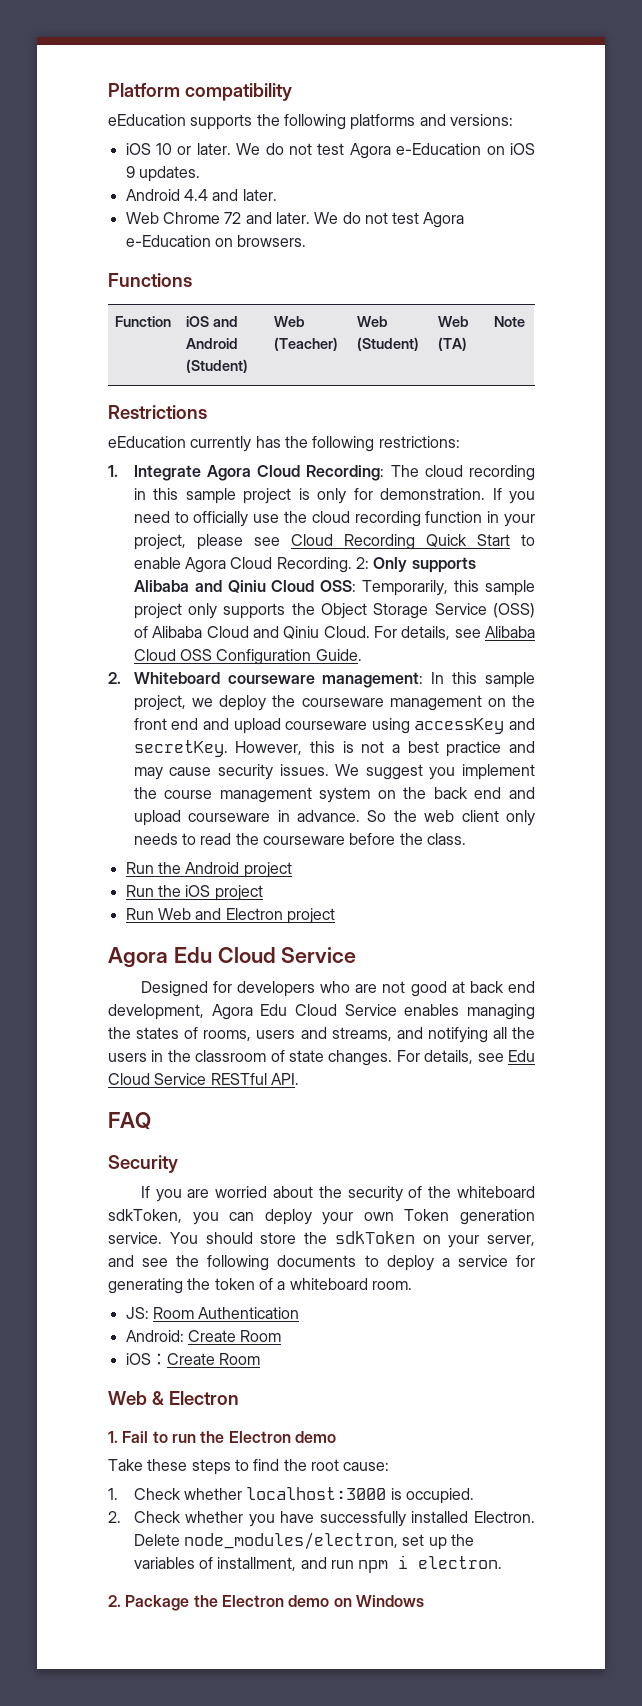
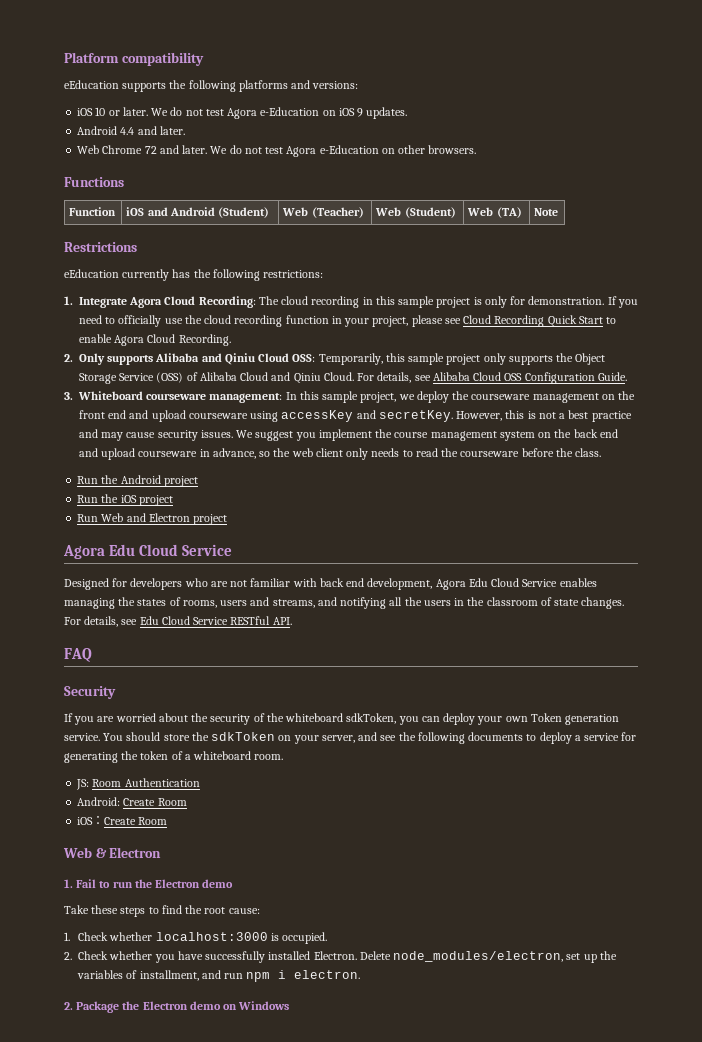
- We do not test Agora e-Education on browsers.
+ We do not test Agora e-Education on other browsers.
- If you need to officially use the cloud recording function in your project, please see Cloud Recording Quick Start to enable Agora Cloud Recording. 2: Only supports Alibaba and Qiniu Cloud OSS: Temporarily, this sample project only supports the Object Storage Service (OSS) of Alibaba Cloud and Qiniu Cloud.
+ If you need to officially use the cloud recording function in your project, please see Cloud Recording Quick Start to enable Agora Cloud Recording.
+ 2. Only supports Alibaba and Qiniu Cloud OSS: Temporarily, this sample project only supports the Object Storage Service (OSS) of Alibaba Cloud and Qiniu Cloud.
- 2. Whiteboard courseware management: In this sample project, we deploy the courseware management on the front end and upload courseware using accessKey and secretKey.
+ 3. Whiteboard courseware management: In this sample project, we deploy the courseware management on the front end and upload courseware using accessKey and secretKey.
- We suggest you implement the course management system on the back end and upload courseware in advance. So the web client only needs to read the courseware before the class.
+ We suggest you implement the course management system on the back end and upload courseware in advance, so the web client only needs to read the courseware before the class.
- Designed for developers who are not good at back end development, Agora Edu Cloud Service enables managing the states of rooms, users and streams, and notifying all the users in the classroom of state changes.
+ Designed for developers who are not familiar with back end development, Agora Edu Cloud Service enables managing the states of rooms, users and streams, and notifying all the users in the classroom of state changes.

